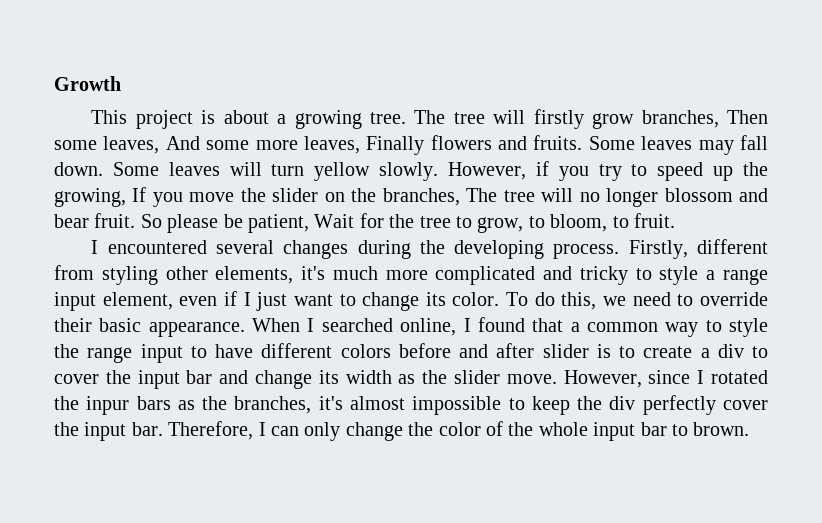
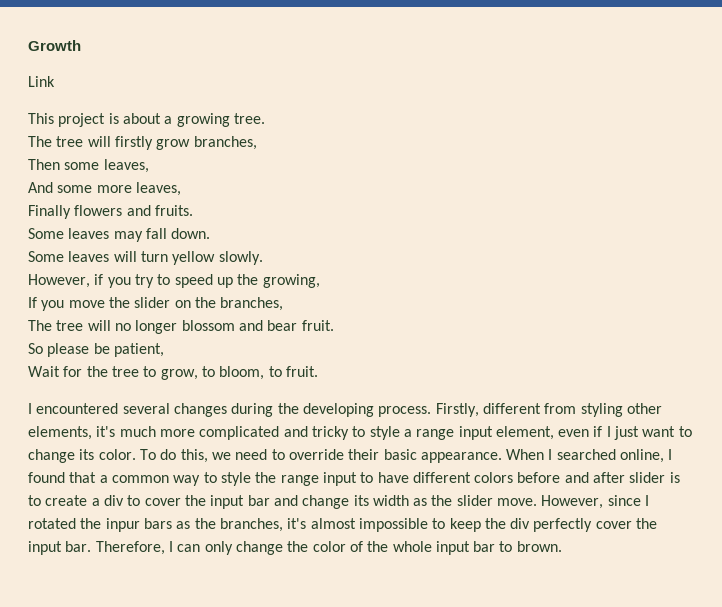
+ Link
- This project is about a growing tree. The tree will firstly grow branches, Then some leaves, And some more leaves, Finally flowers and fruits. Some leaves may fall down. Some leaves will turn yellow slowly. However, if you try to speed up the growing, If you move the slider on the branches, The tree will no longer blossom and bear fruit. So please be patient, Wait for the tree to grow, to bloom, to fruit.
+ This project is about a growing tree.
+ The tree will firstly grow branches,
+ Then some leaves,
+ And some more leaves,
+ Finally flowers and fruits.
+ Some leaves may fall down.
+ Some leaves will turn yellow slowly.
+ However, if you try to speed up the growing,
+ If you move the slider on the branches,
+ The tree will no longer blossom and bear fruit.
+ So please be patient,
+ Wait for the tree to grow, to bloom, to fruit.

